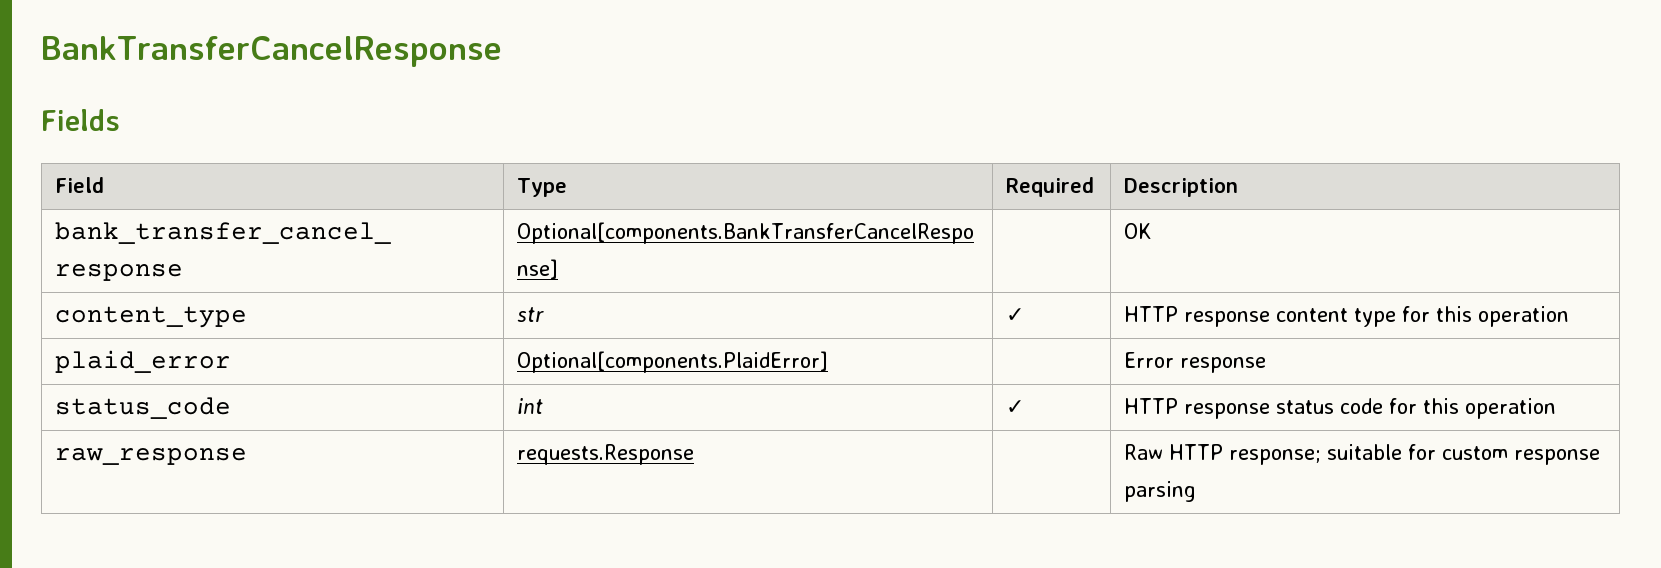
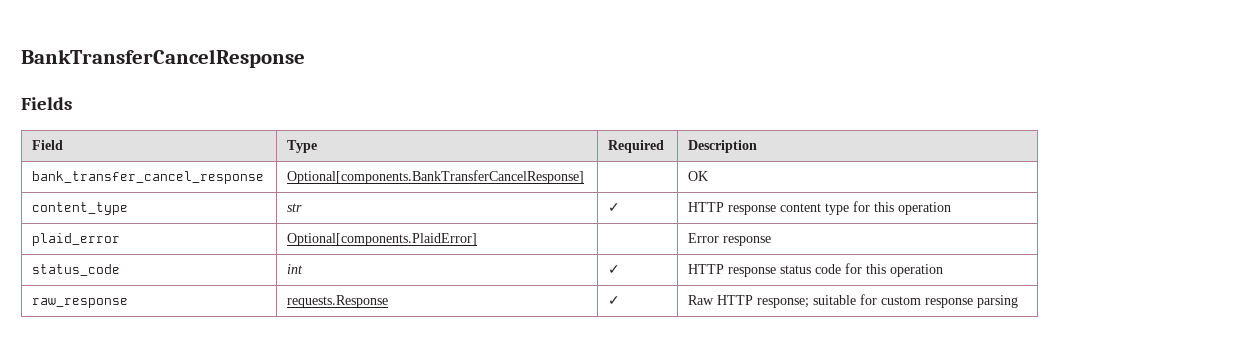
- raw_response | requests.Response | | Raw HTTP response; suitable for custom response parsing
+ raw_response | requests.Response | ✓ | Raw HTTP response; suitable for custom response parsing

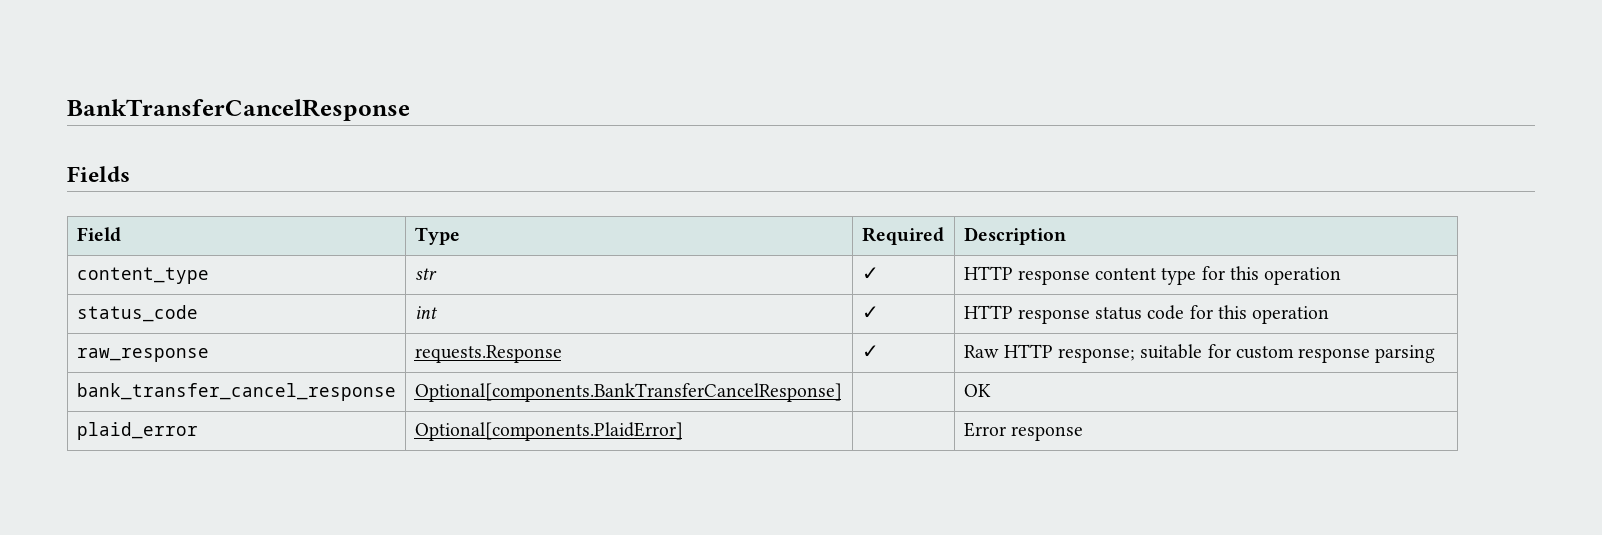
- bank_transfer_cancel_response | Optional[components.BankTransferCancelResponse] | | OK
- plaid_error | Optional[components.PlaidError] | | Error response
+ bank_transfer_cancel_response | Optional[components.BankTransferCancelResponse] | | OK
+ plaid_error | Optional[components.PlaidError] | | Error response

